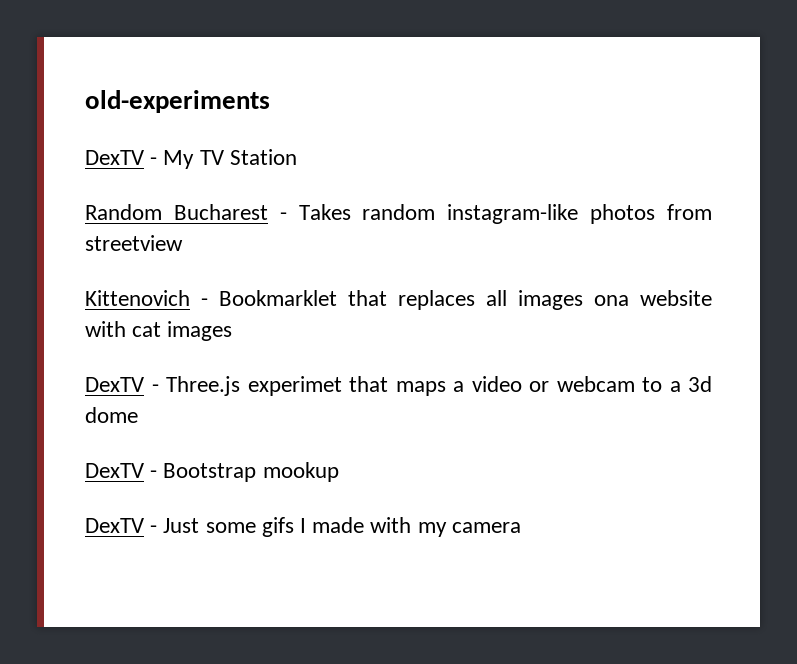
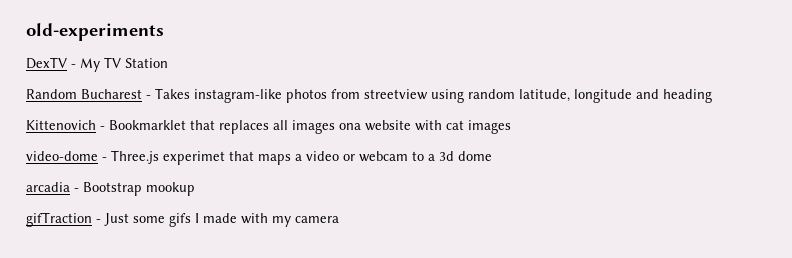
- Random Bucharest - Takes random instagram-like photos from streetview
+ Random Bucharest - Takes instagram-like photos from streetview using random latitude, longitude and heading
- DexTV - Three.js experimet that maps a video or webcam to a 3d dome
+ video-dome - Three.js experimet that maps a video or webcam to a 3d dome
- DexTV - Bootstrap mookup
+ arcadia - Bootstrap mookup
- DexTV - Just some gifs I made with my camera
+ gifTraction - Just some gifs I made with my camera

